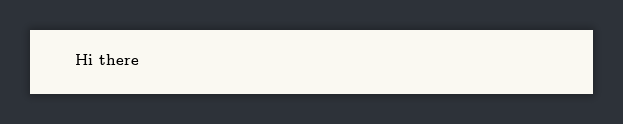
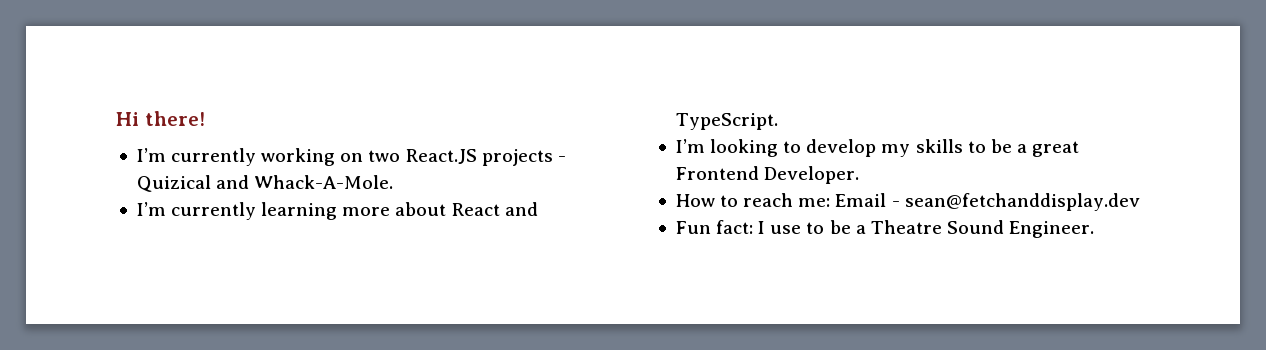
- Hi there
+ Hi there!
+ I’m currently working on two React.JS projects - Quizical and Whack-A-Mole.
+ I’m currently learning more about React and TypeScript.
+ I’m looking to develop my skills to be a great Frontend Developer.
+ How to reach me: Email - sean@fetchanddisplay.dev
+ Fun fact: I use to be a Theatre Sound Engineer.

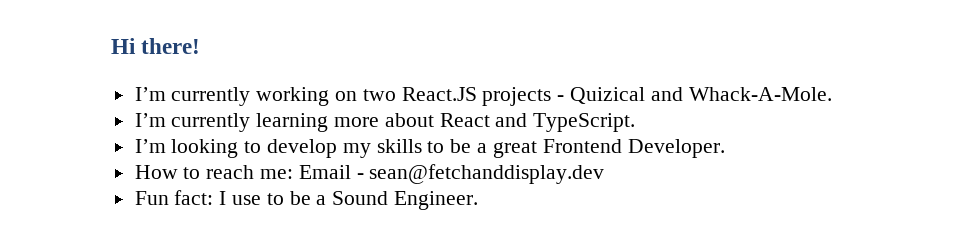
- Fun fact: I use to be a Theatre Sound Engineer.
+ Fun fact: I use to be a Sound Engineer.

